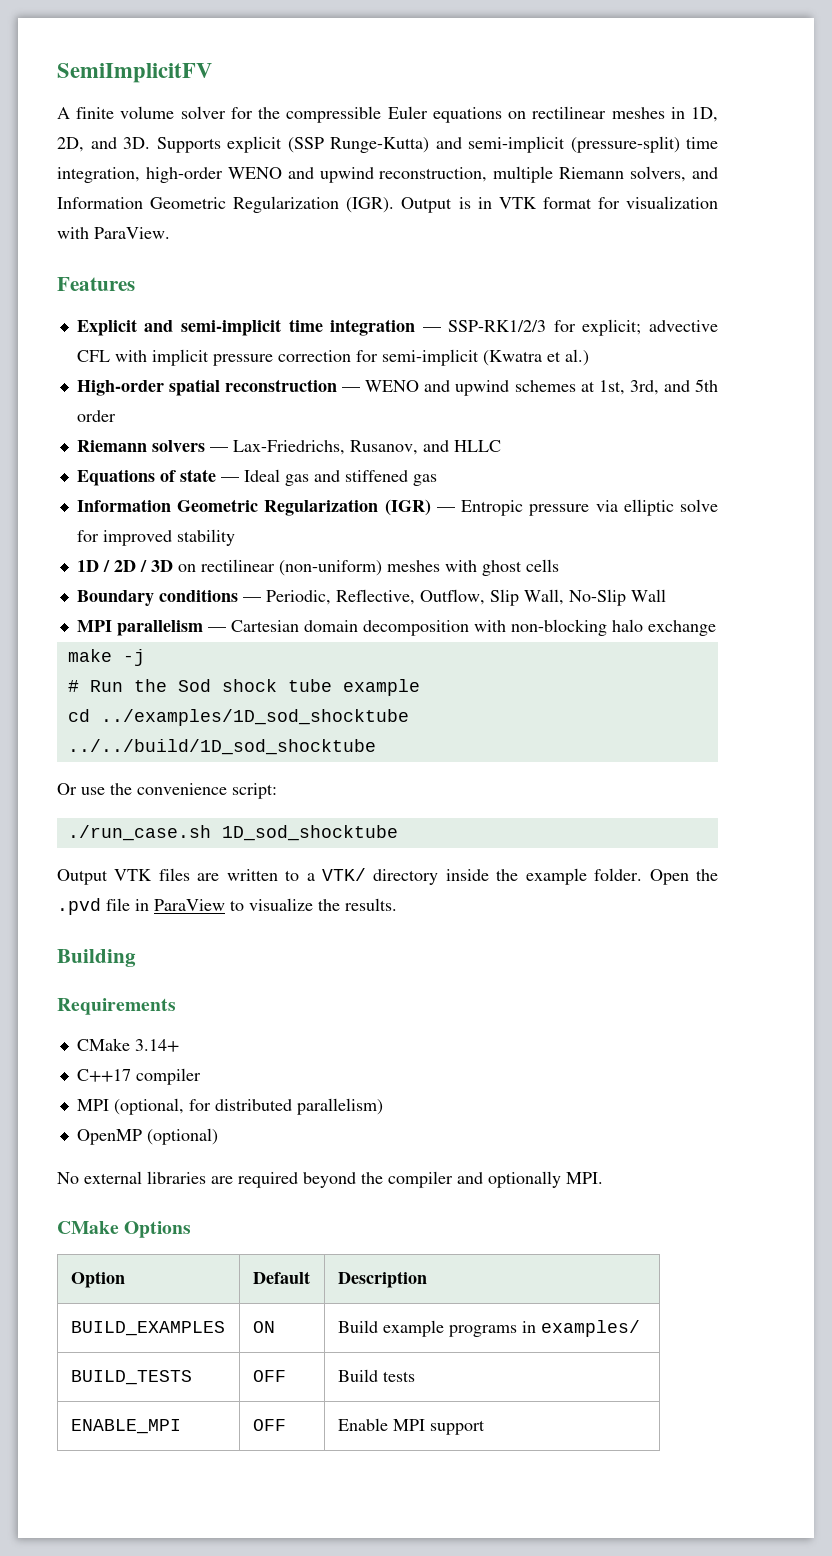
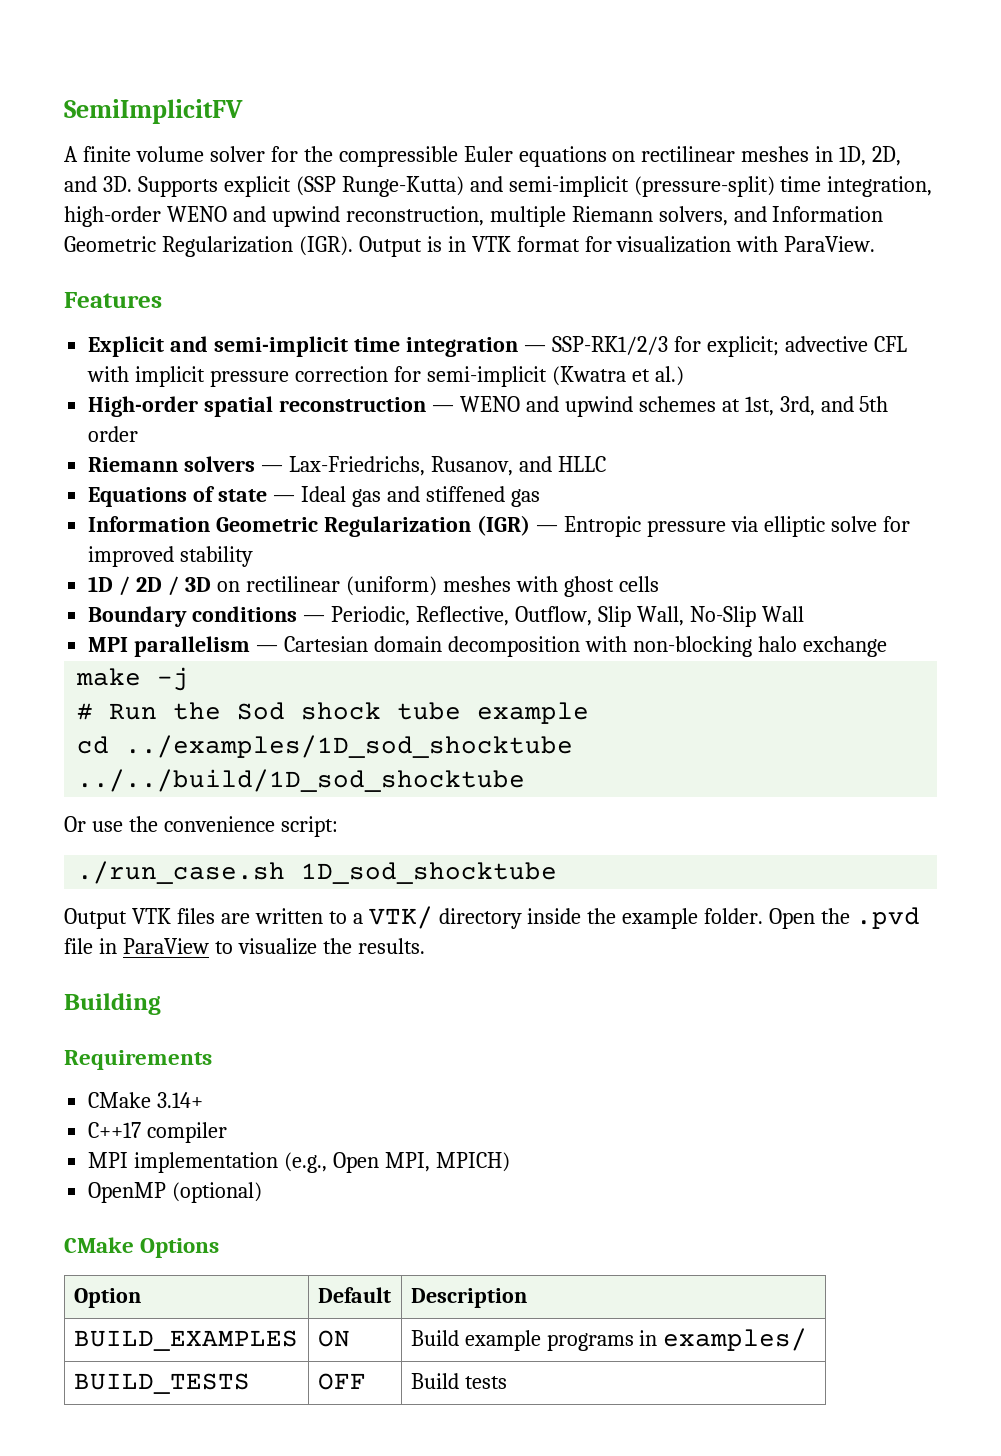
- 1D / 2D / 3D on rectilinear (non-uniform) meshes with ghost cells
+ 1D / 2D / 3D on rectilinear (uniform) meshes with ghost cells
- MPI (optional, for distributed parallelism)
+ MPI implementation (e.g., Open MPI, MPICH)
  OpenMP (optional)
- No external libraries are required beyond the compiler and optionally MPI.
- ENABLE_MPI | OFF | Enable MPI support

